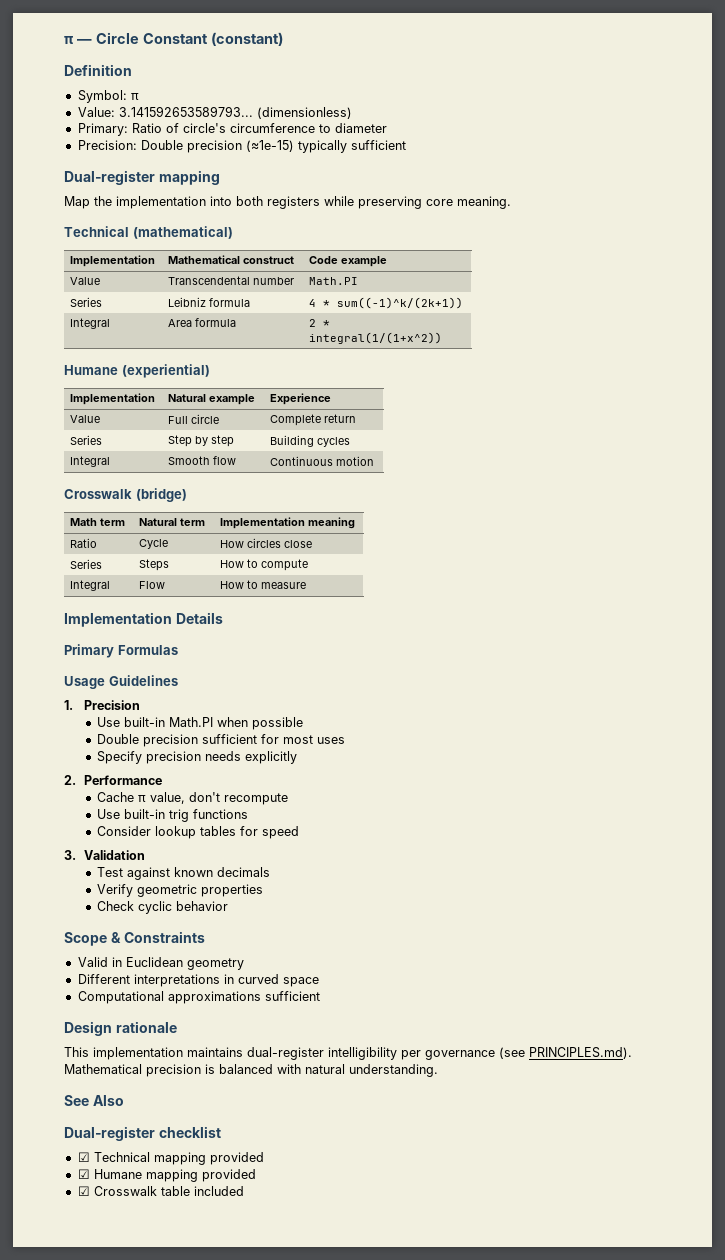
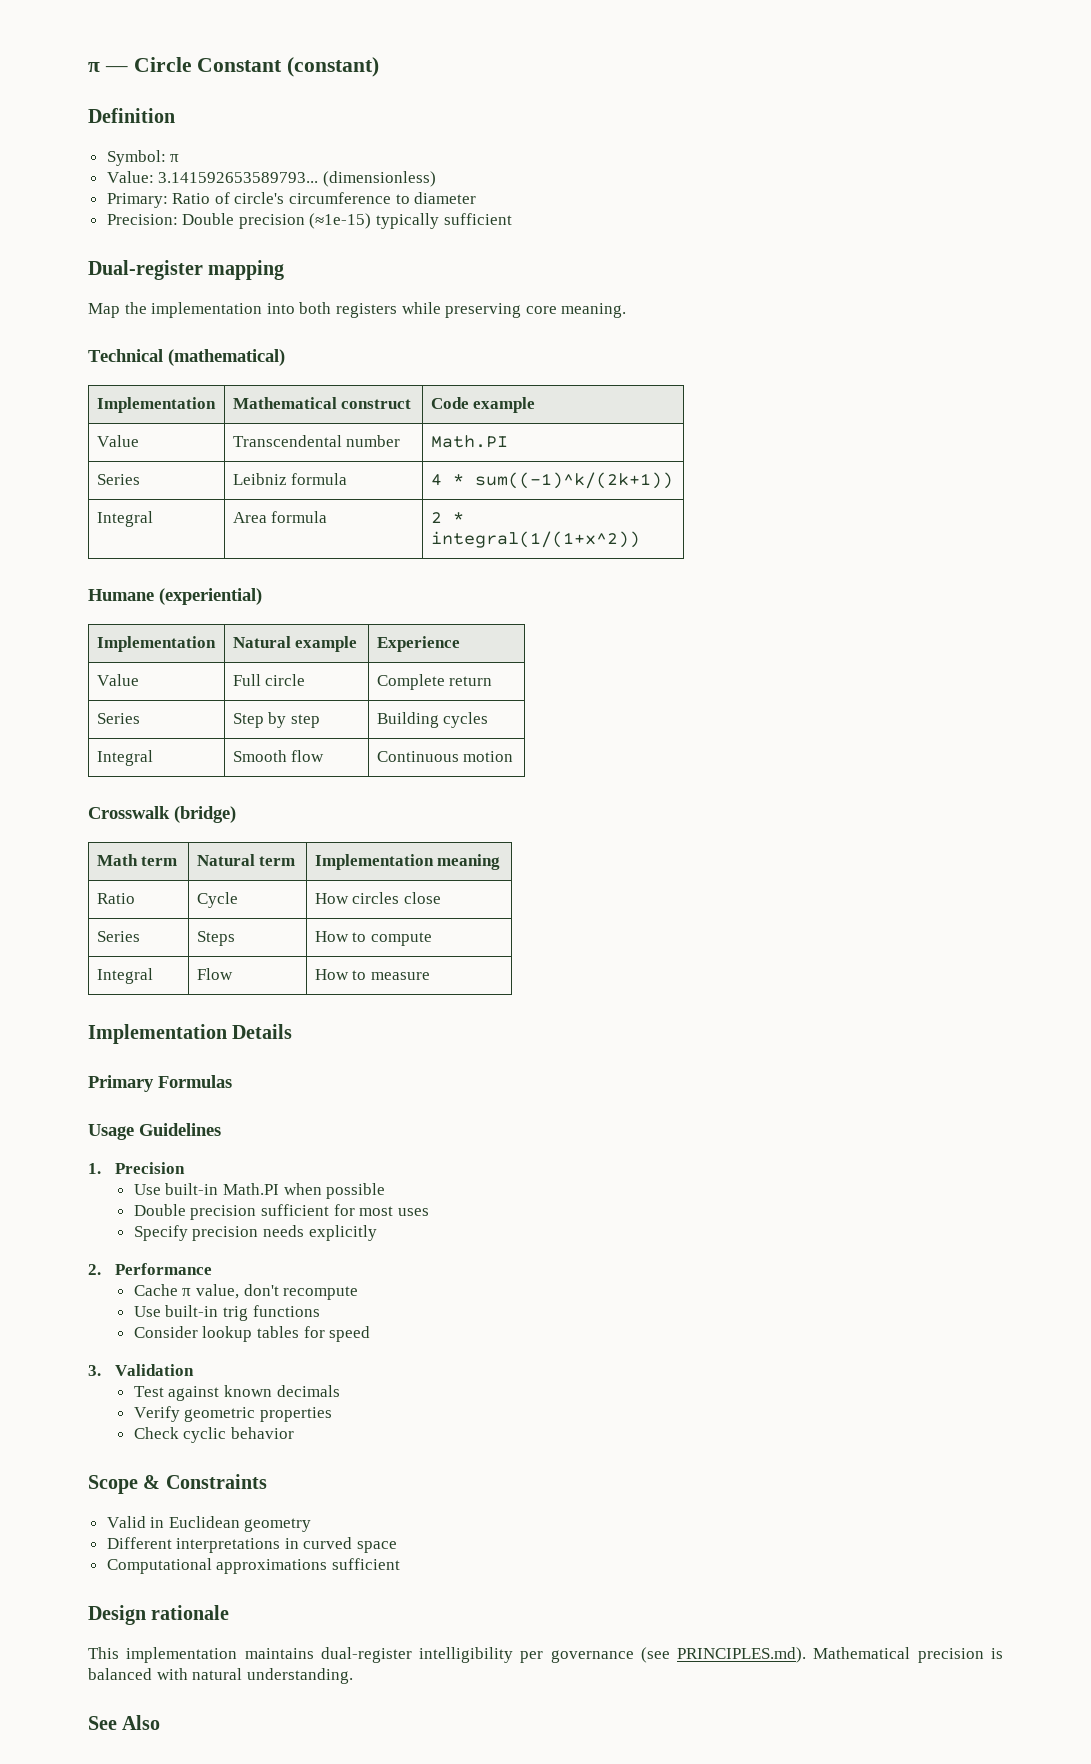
- Dual‑register checklist
- ☑ Technical mapping provided
- ☑ Humane mapping provided
- ☑ Crosswalk table included

